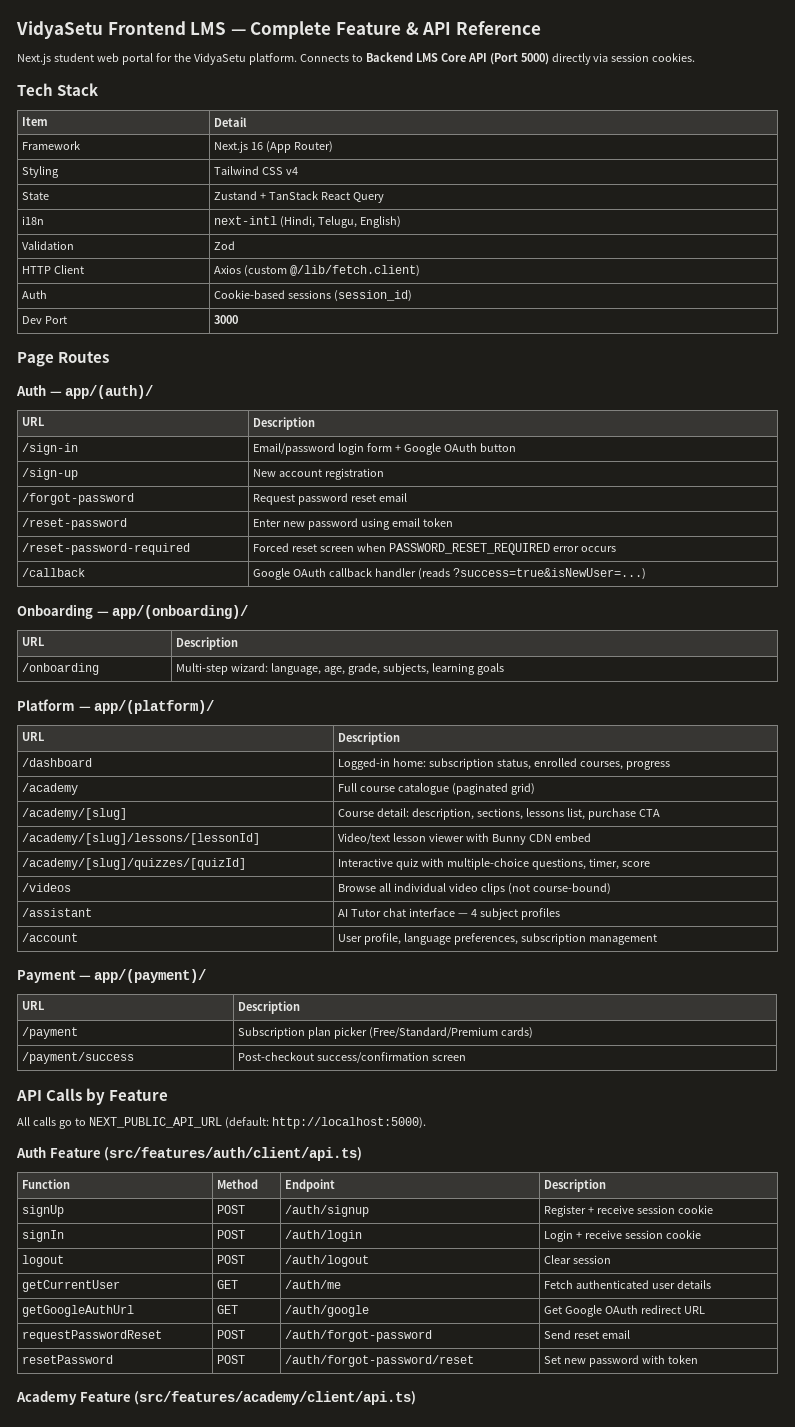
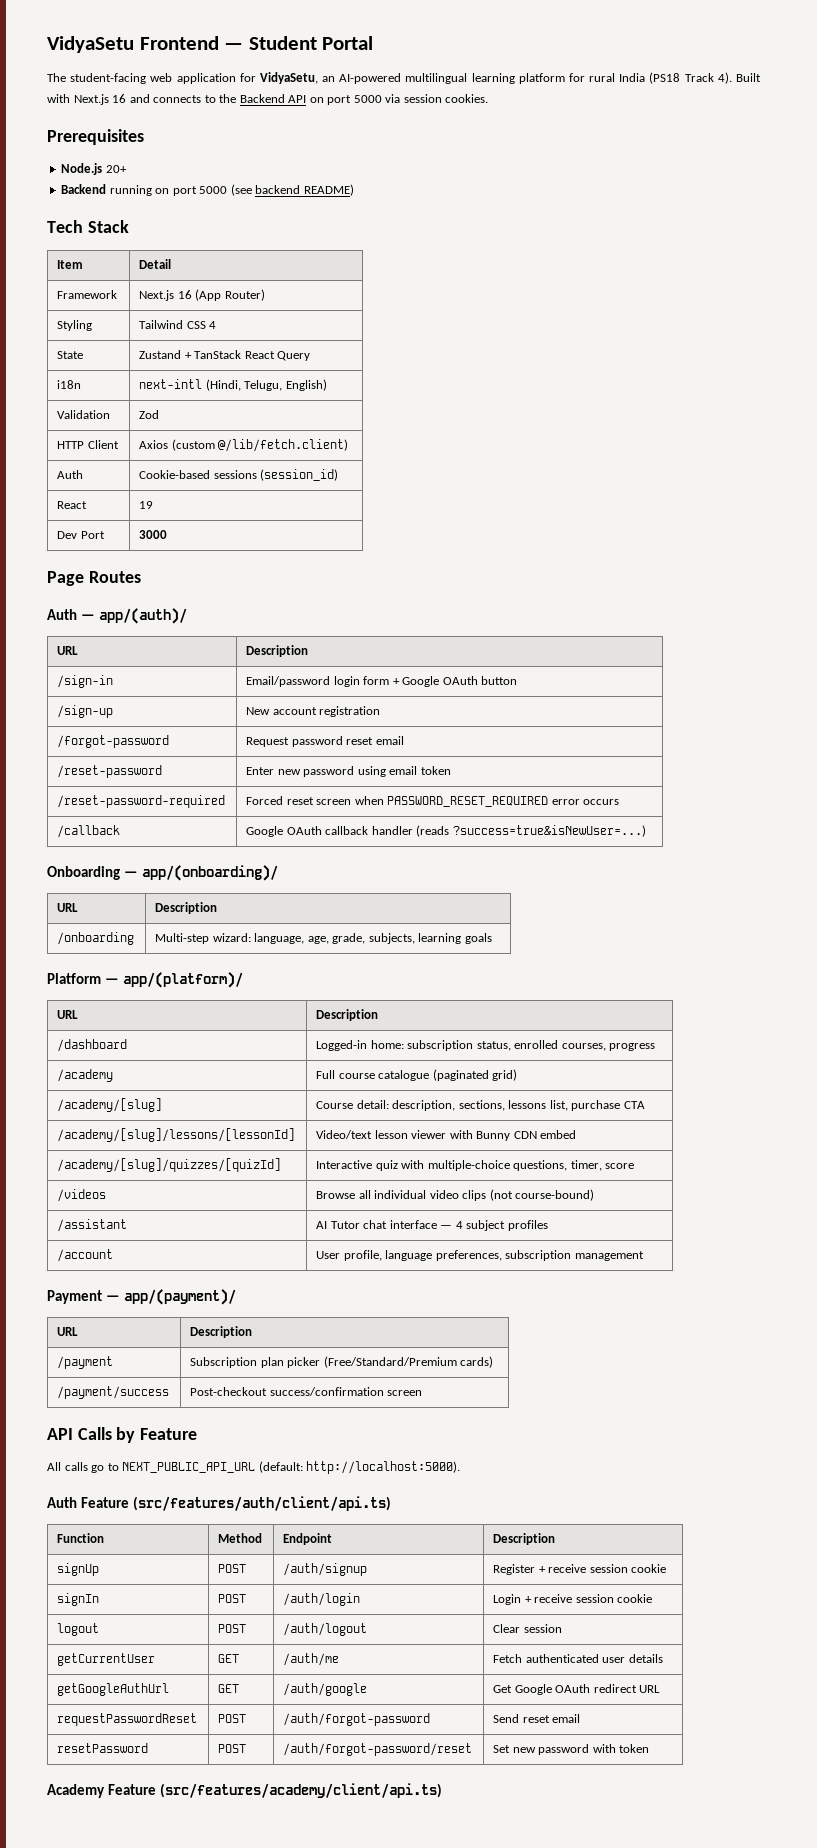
- VidyaSetu Frontend LMS — Complete Feature & API Reference
- Next.js student web portal for the VidyaSetu platform. Connects to Backend LMS Core API (Port 5000) directly via session cookies.
+ VidyaSetu Frontend — Student Portal
+ The student-facing web application for VidyaSetu, an AI-powered multilingual learning platform for rural India (PS18 Track 4). Built with Next.js 16 and connects to the Backend API on port 5000 via session cookies.
+ Prerequisites
+ Node.js 20+
+ Backend running on port 5000 (see backend README)
- Styling | Tailwind CSS v4
+ Styling | Tailwind CSS 4
+ React | 19

